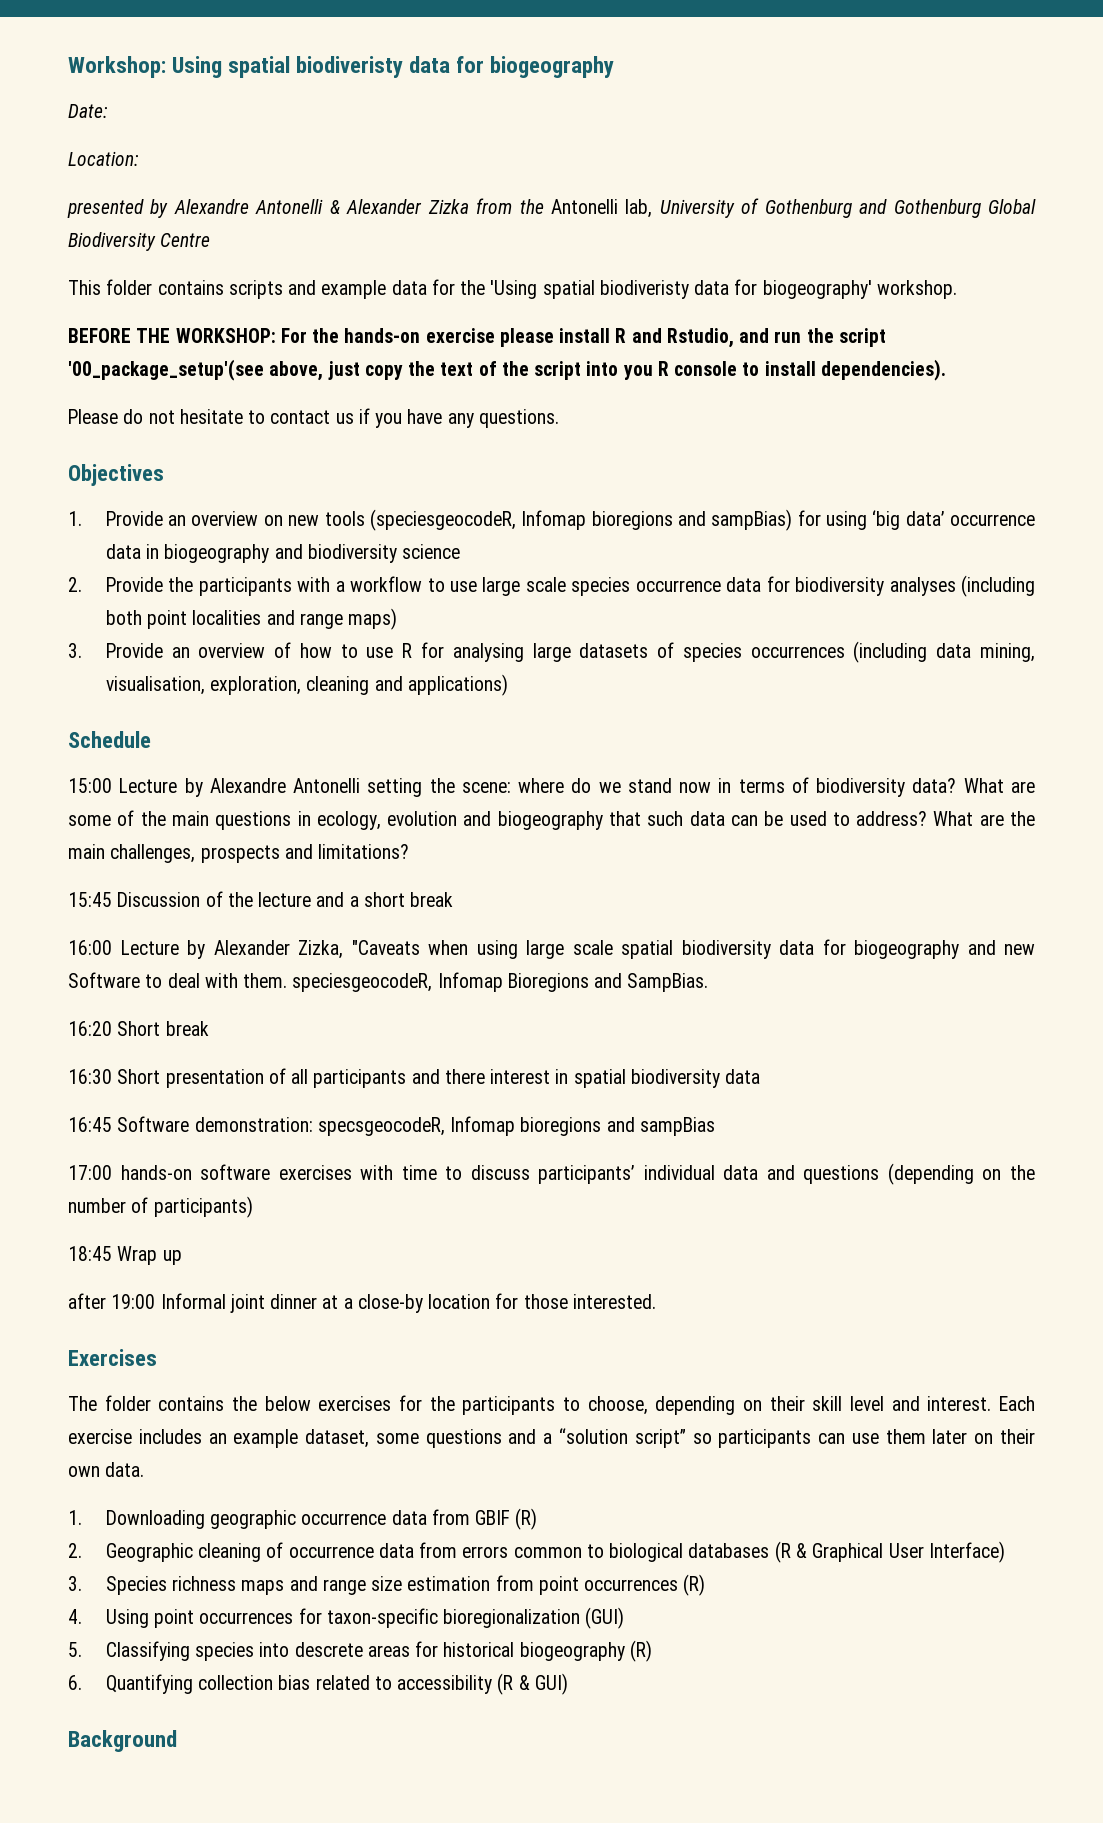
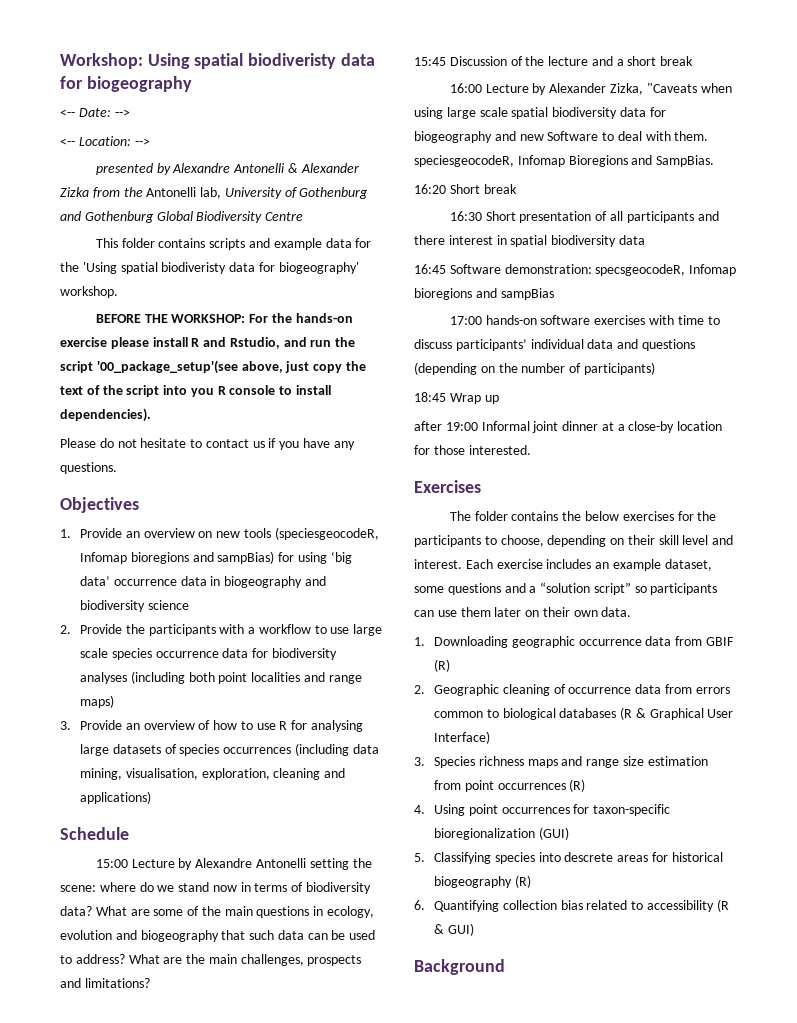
- Date:
- Location:
+ <-- Date: -->
+ <-- Location: -->

